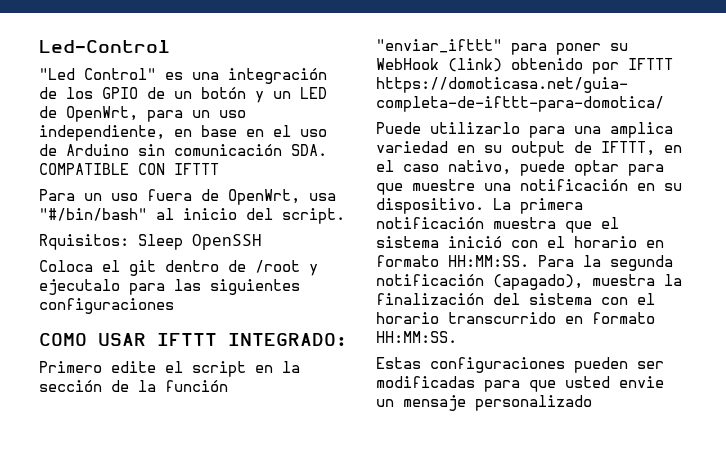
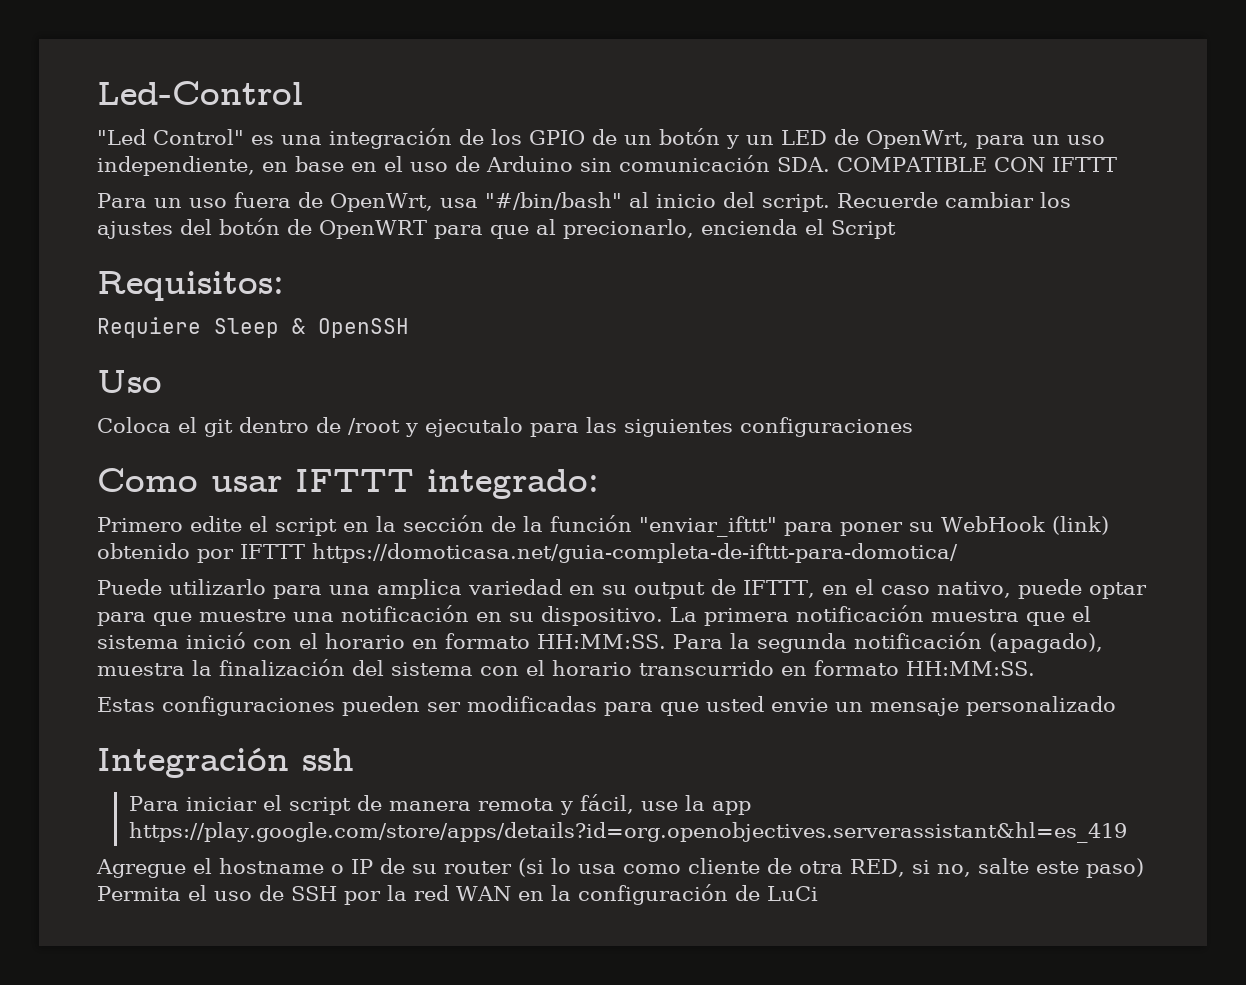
- Para un uso fuera de OpenWrt, usa "#/bin/bash" al inicio del script.
- Rquisitos: Sleep OpenSSH
+ Para un uso fuera de OpenWrt, usa "#/bin/bash" al inicio del script. Recuerde cambiar los ajustes del botón de OpenWRT para que al precionarlo, encienda el Script
+ Requisitos:
+ Requiere Sleep & OpenSSH
+ Uso
- COMO USAR IFTTT INTEGRADO:
+ Como usar IFTTT integrado:
+ Integración ssh
+ Para iniciar el script de manera remota y fácil, use la app https://play.google.com/store/apps/details?id=org.openobjectives.serverassistant&hl=es_419
+ Agregue el hostname o IP de su router (si lo usa como cliente de otra RED, si no, salte este paso) Permita el uso de SSH por la red WAN en la configuración de LuCi

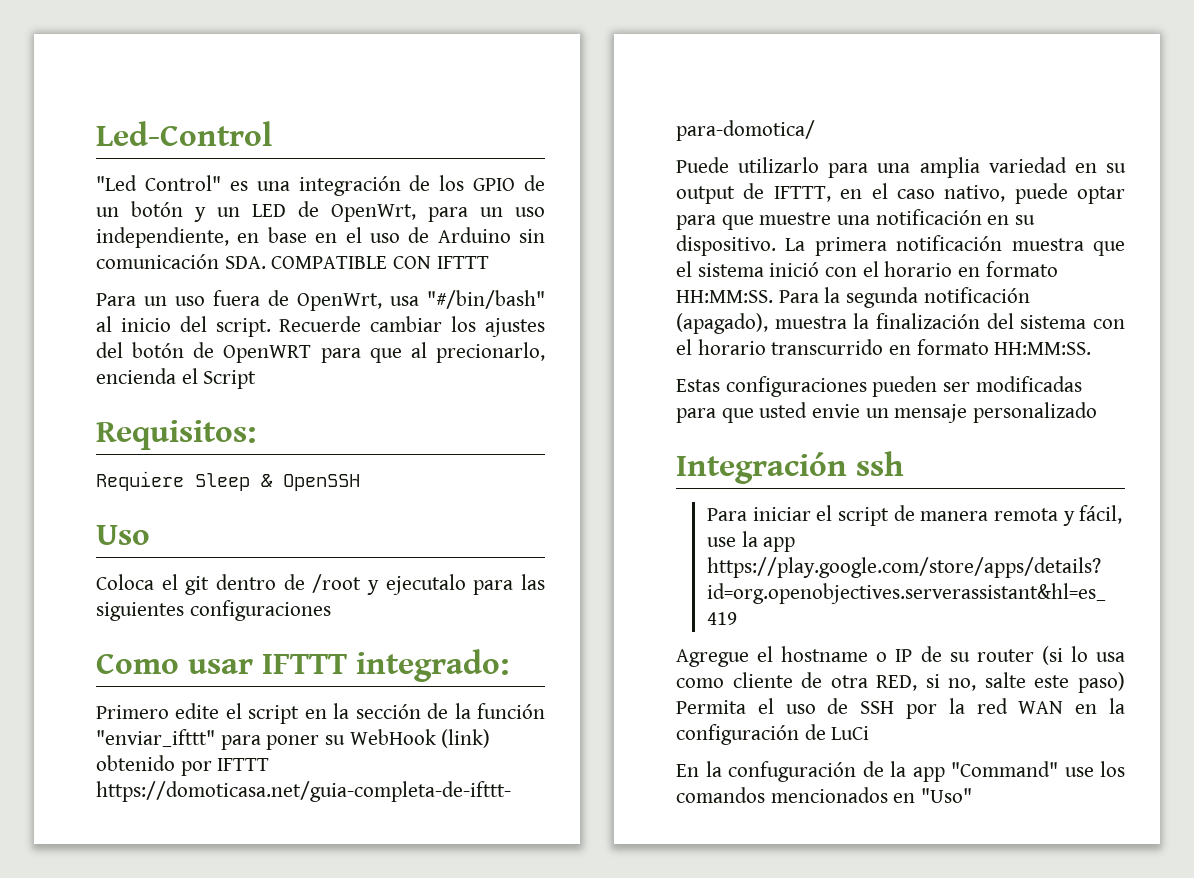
- Puede utilizarlo para una amplica variedad en su output de IFTTT, en el caso nativo, puede optar para que muestre una notificación en su dispositivo.
+ Puede utilizarlo para una amplia variedad en su output de IFTTT, en el caso nativo, puede optar para que muestre una notificación en su dispositivo.
+ En la confuguración de la app "Command" use los comandos mencionados en "Uso"

